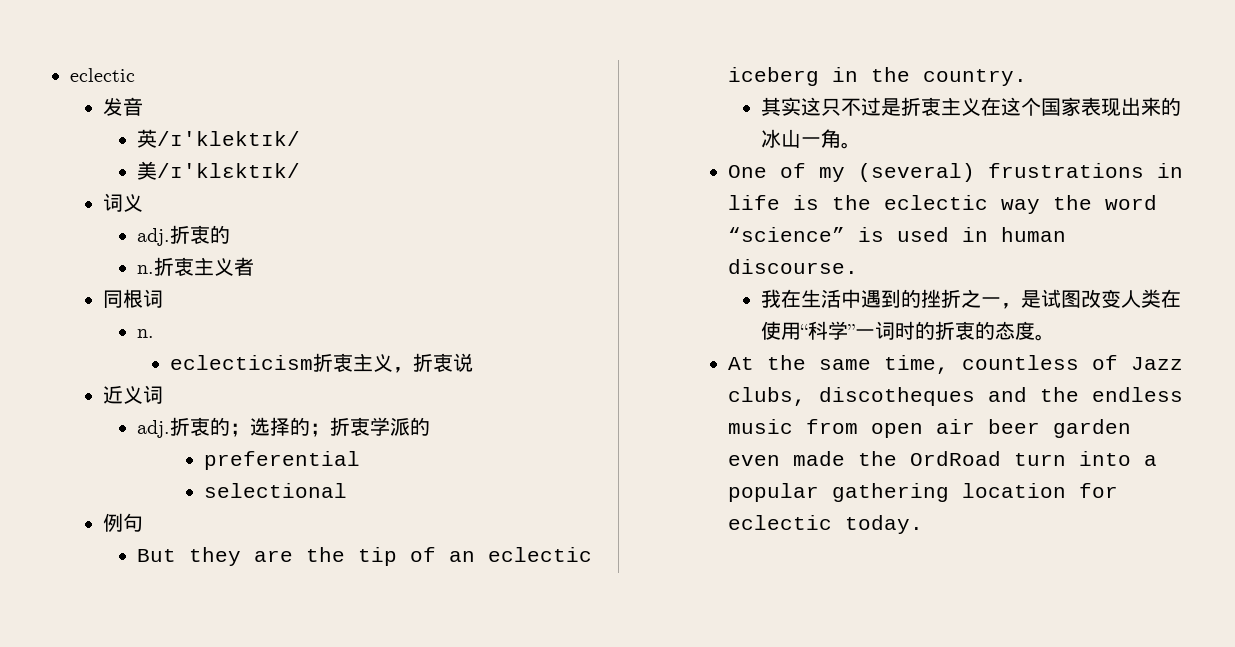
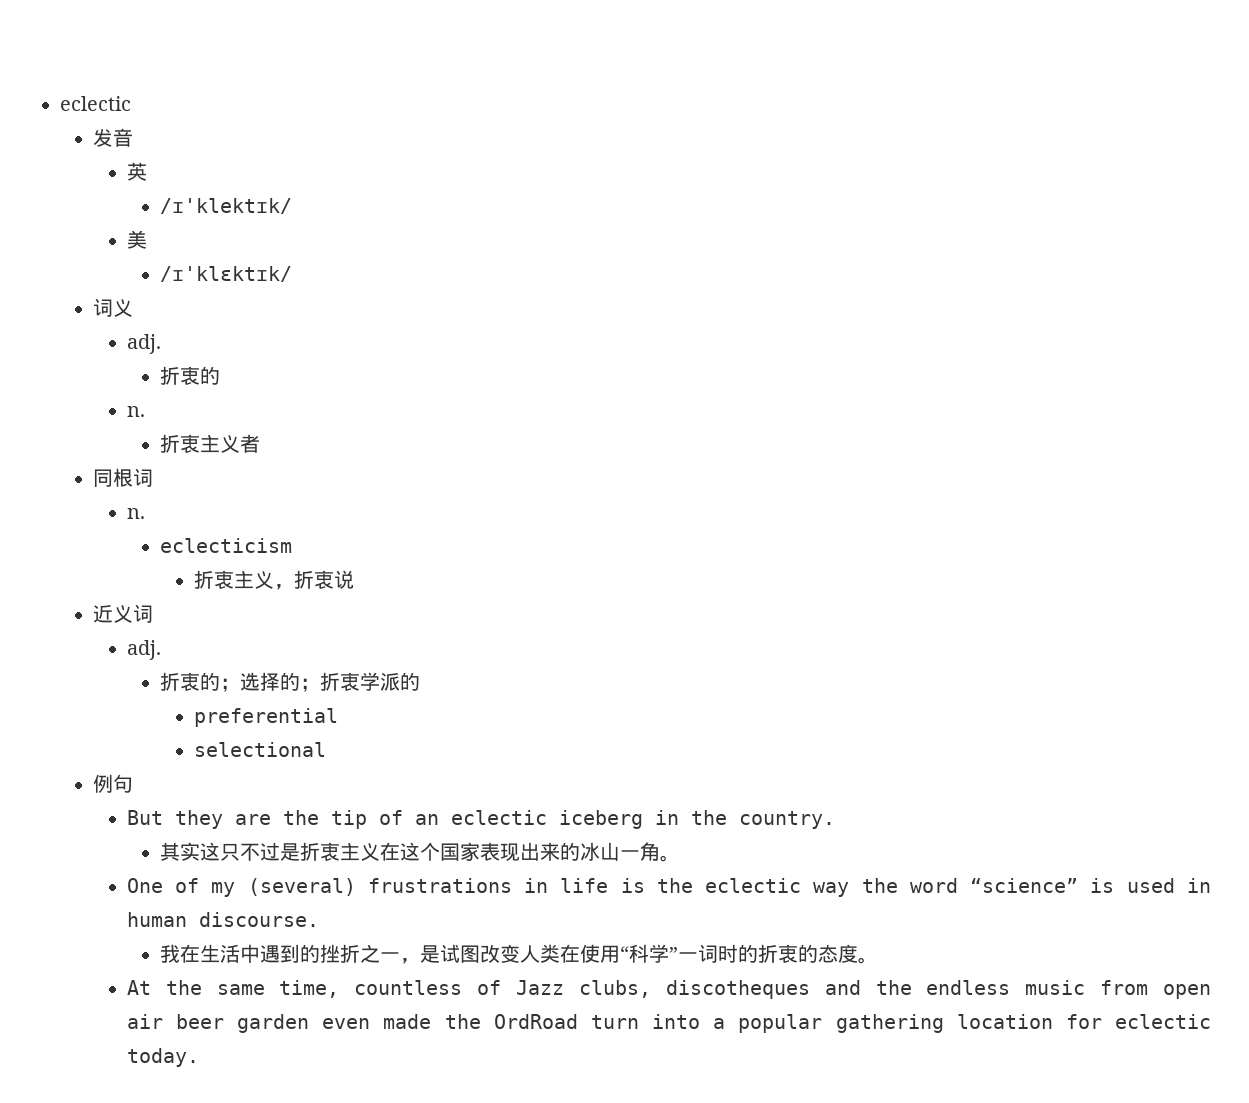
- 英/ɪ'klektɪk/
+ 英
+ /ɪ'klektɪk/
- 美/ɪ'klɛktɪk/
+ 美
+ /ɪ'klɛktɪk/
  词义
- adj.折衷的
- n.折衷主义者
+ adj.
+ 折衷的
+ n.
+ 折衷主义者
- eclecticism折衷主义，折衷说
+ eclecticism
+ 折衷主义，折衷说
  近义词
- adj.折衷的；选择的；折衷学派的
+ adj.
+ 折衷的；选择的；折衷学派的

